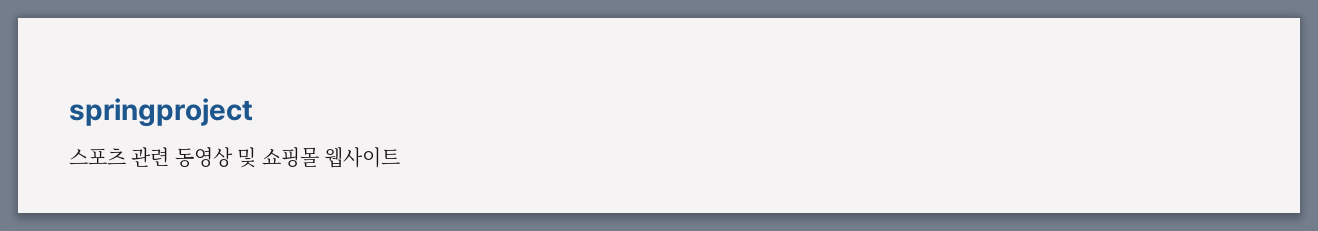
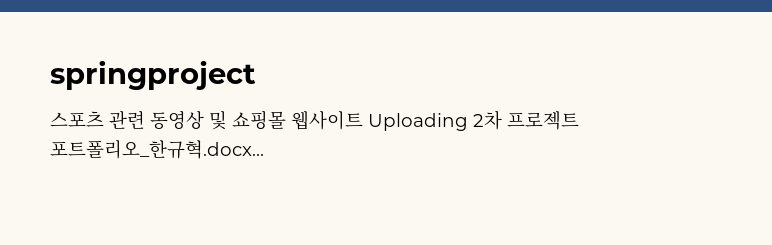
- 스포츠 관련 동영상 및 쇼핑몰 웹사이트
+ 스포츠 관련 동영상 및 쇼핑몰 웹사이트 Uploading 2차 프로젝트 포트폴리오_한규혁.docx…

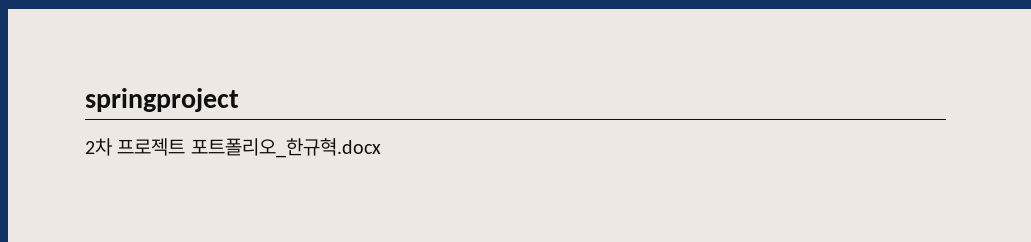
- 스포츠 관련 동영상 및 쇼핑몰 웹사이트 Uploading 2차 프로젝트 포트폴리오_한규혁.docx…
+ 2차 프로젝트 포트폴리오_한규혁.docx

